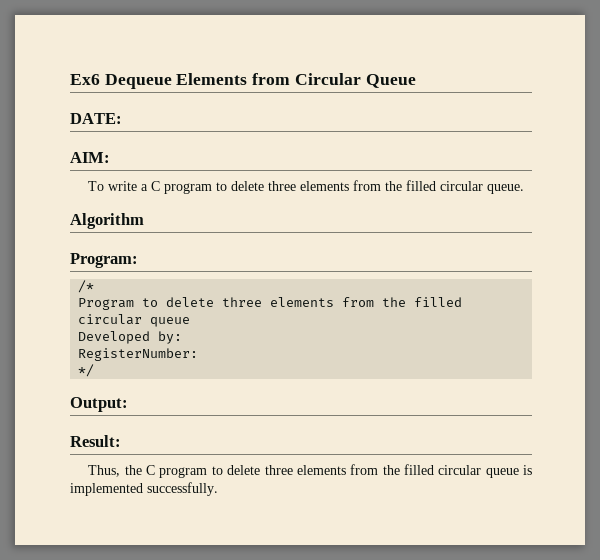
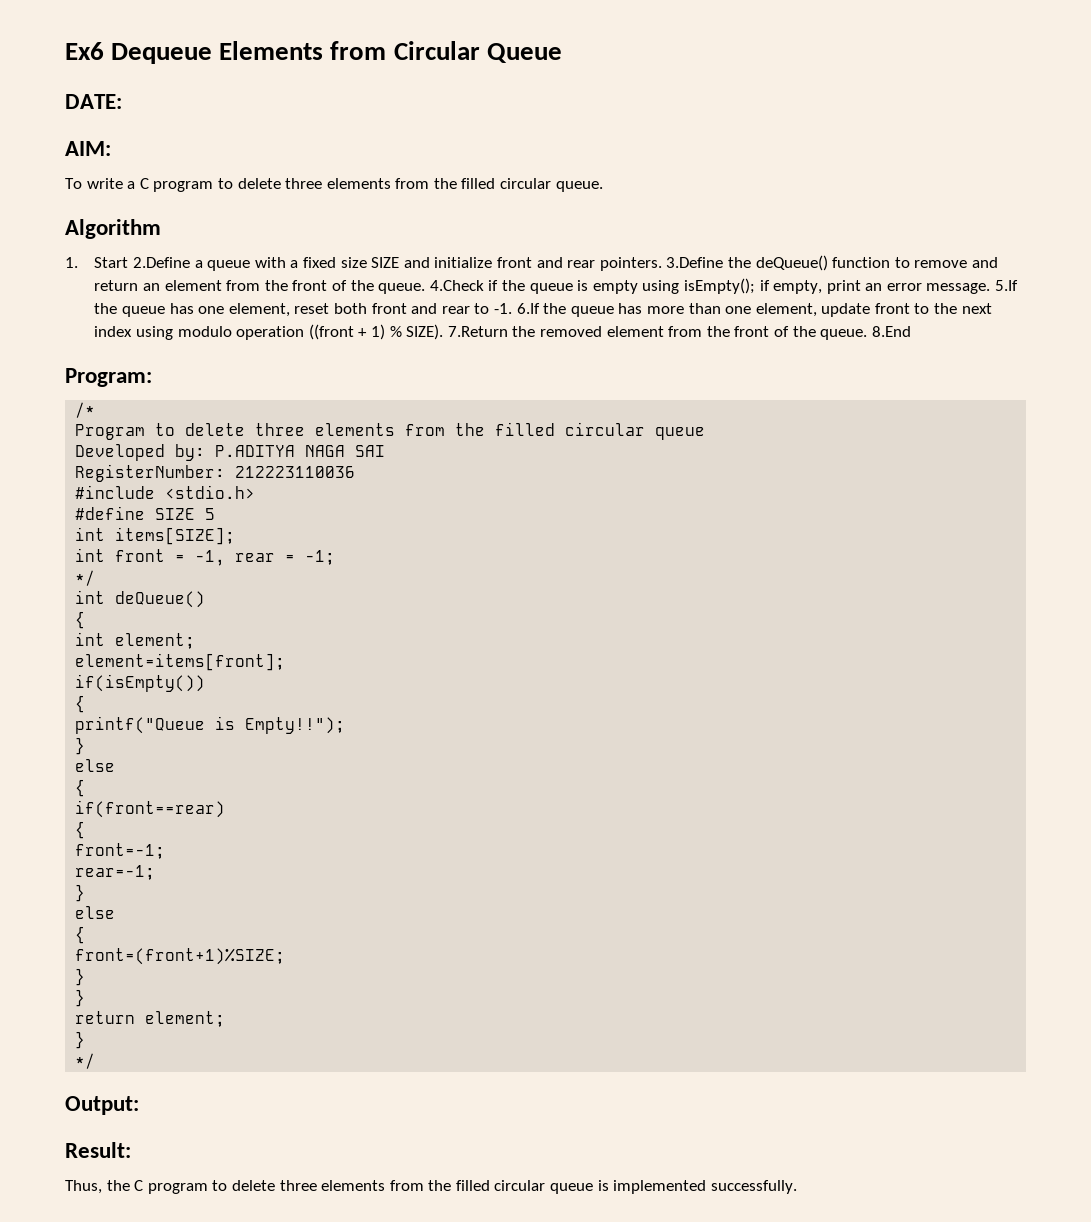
+ 1. Start 2.Define a queue with a fixed size SIZE and initialize front and rear pointers. 3.Define the deQueue() function to remove and return an element from the front of the queue. 4.Check if the queue is empty using isEmpty(); if empty, print an error message. 5.If the queue has one element, reset both front and rear to -1. 6.If the queue has more than one element, update front to the next index using modulo operation ((front + 1) % SIZE). 7.Return the removed element from the front of the queue. 8.End
- Developed by:
- RegisterNumber:
+ Developed by: P.ADITYA NAGA SAI
+ RegisterNumber: 212223110036
+ #include <stdio.h>
+ #define SIZE 5
+ int items[SIZE];
+ int front = -1, rear = -1;
+ */
+ int deQueue()
+ {
+ int element;
+ element=items[front];
+ if(isEmpty())
+ {
+ printf("Queue is Empty!!");
+ }
+ else
+ {
+ if(front==rear)
+ {
+ front=-1;
+ rear=-1;
+ }
+ else
+ {
+ front=(front+1)%SIZE;
+ }
+ }
+ return element;
+ }

